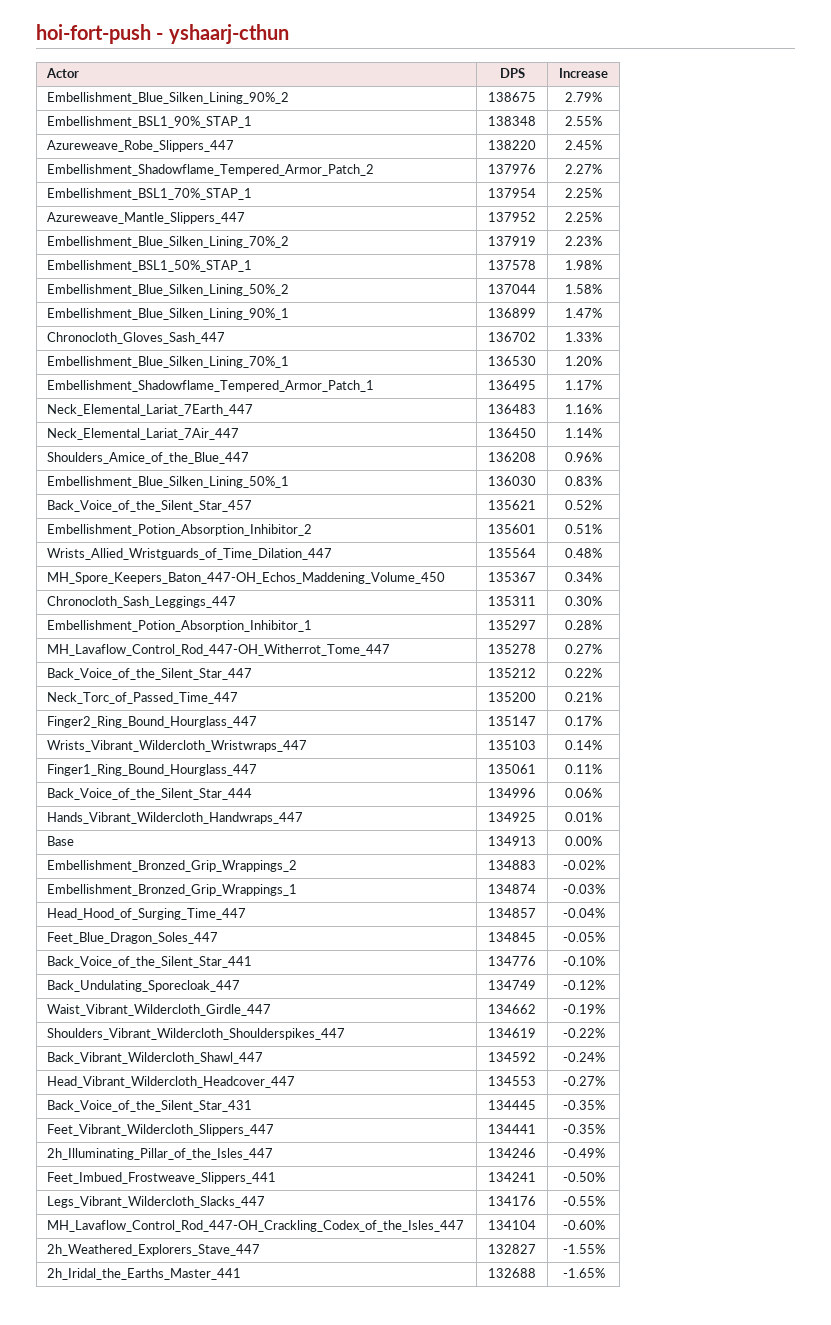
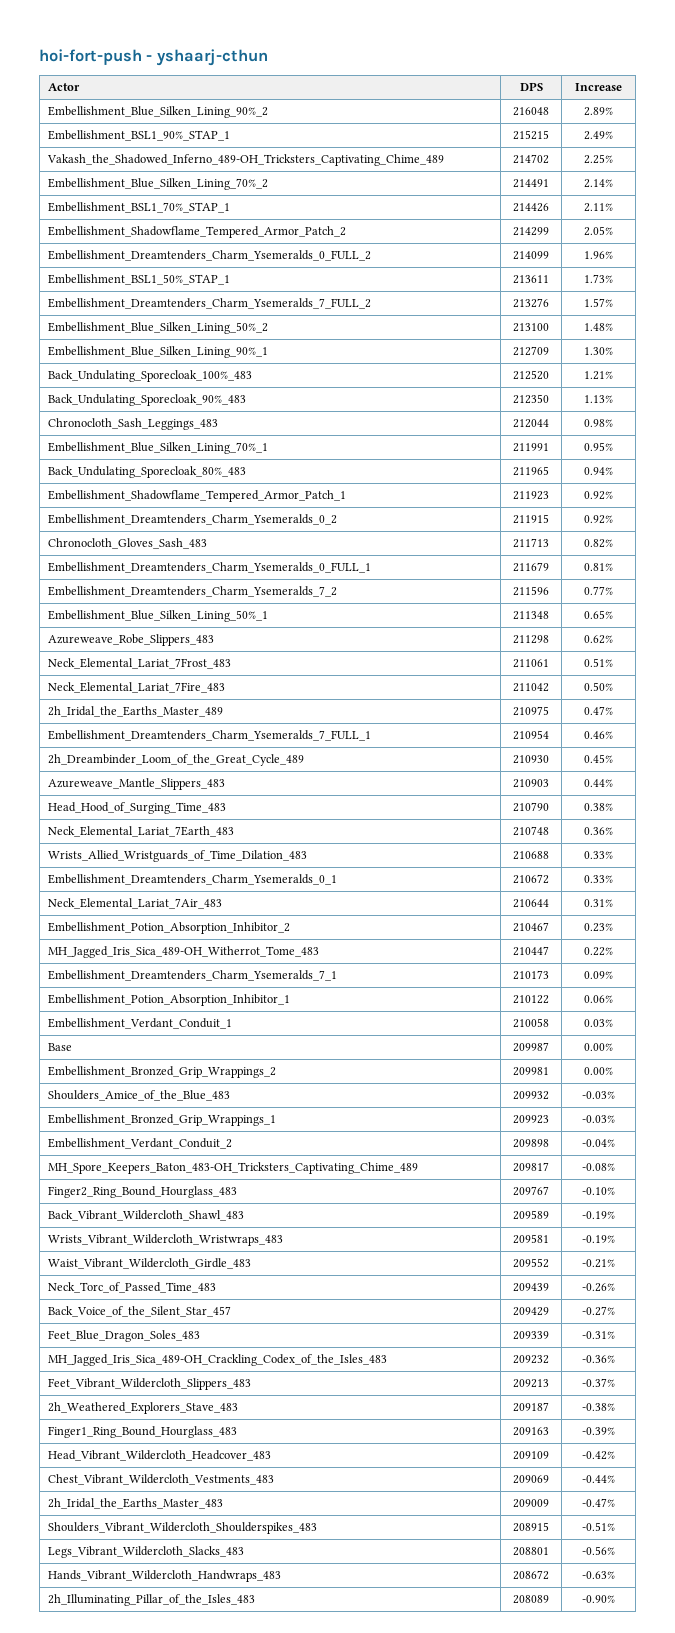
- Embellishment_Blue_Silken_Lining_90%_2 | 138675 | 2.79%
+ Embellishment_Blue_Silken_Lining_90%_2 | 216048 | 2.89%
- Embellishment_BSL1_90%_STAP_1 | 138348 | 2.55%
- Azureweave_Robe_Slippers_447 | 138220 | 2.45%
- Embellishment_Shadowflame_Tempered_Armor_Patch_2 | 137976 | 2.27%
- Embellishment_BSL1_70%_STAP_1 | 137954 | 2.25%
- Azureweave_Mantle_Slippers_447 | 137952 | 2.25%
- Embellishment_Blue_Silken_Lining_70%_2 | 137919 | 2.23%
- Embellishment_BSL1_50%_STAP_1 | 137578 | 1.98%
+ Embellishment_BSL1_90%_STAP_1 | 215215 | 2.49%
+ Vakash_the_Shadowed_Inferno_489-OH_Tricksters_Captivating_Chime_489 | 214702 | 2.25%
+ Embellishment_Blue_Silken_Lining_70%_2 | 214491 | 2.14%
+ Embellishment_BSL1_70%_STAP_1 | 214426 | 2.11%
+ Embellishment_Shadowflame_Tempered_Armor_Patch_2 | 214299 | 2.05%
+ Embellishment_Dreamtenders_Charm_Ysemeralds_0_FULL_2 | 214099 | 1.96%
+ Embellishment_BSL1_50%_STAP_1 | 213611 | 1.73%
+ Embellishment_Dreamtenders_Charm_Ysemeralds_7_FULL_2 | 213276 | 1.57%
- Embellishment_Blue_Silken_Lining_50%_2 | 137044 | 1.58%
+ Embellishment_Blue_Silken_Lining_50%_2 | 213100 | 1.48%
- Embellishment_Blue_Silken_Lining_90%_1 | 136899 | 1.47%
- Chronocloth_Gloves_Sash_447 | 136702 | 1.33%
- Embellishment_Blue_Silken_Lining_70%_1 | 136530 | 1.20%
- Embellishment_Shadowflame_Tempered_Armor_Patch_1 | 136495 | 1.17%
- Neck_Elemental_Lariat_7Earth_447 | 136483 | 1.16%
- Neck_Elemental_Lariat_7Air_447 | 136450 | 1.14%
- Shoulders_Amice_of_the_Blue_447 | 136208 | 0.96%
- Embellishment_Blue_Silken_Lining_50%_1 | 136030 | 0.83%
- Back_Voice_of_the_Silent_Star_457 | 135621 | 0.52%
- Embellishment_Potion_Absorption_Inhibitor_2 | 135601 | 0.51%
- Wrists_Allied_Wristguards_of_Time_Dilation_447 | 135564 | 0.48%
- MH_Spore_Keepers_Baton_447-OH_Echos_Maddening_Volume_450 | 135367 | 0.34%
- Chronocloth_Sash_Leggings_447 | 135311 | 0.30%
- Embellishment_Potion_Absorption_Inhibitor_1 | 135297 | 0.28%
- MH_Lavaflow_Control_Rod_447-OH_Witherrot_Tome_447 | 135278 | 0.27%
- Back_Voice_of_the_Silent_Star_447 | 135212 | 0.22%
- Neck_Torc_of_Passed_Time_447 | 135200 | 0.21%
- Finger2_Ring_Bound_Hourglass_447 | 135147 | 0.17%
- Wrists_Vibrant_Wildercloth_Wristwraps_447 | 135103 | 0.14%
- Finger1_Ring_Bound_Hourglass_447 | 135061 | 0.11%
- Back_Voice_of_the_Silent_Star_444 | 134996 | 0.06%
- Hands_Vibrant_Wildercloth_Handwraps_447 | 134925 | 0.01%
+ Embellishment_Blue_Silken_Lining_90%_1 | 212709 | 1.30%
+ Back_Undulating_Sporecloak_100%_483 | 212520 | 1.21%
+ Back_Undulating_Sporecloak_90%_483 | 212350 | 1.13%
+ Chronocloth_Sash_Leggings_483 | 212044 | 0.98%
+ Embellishment_Blue_Silken_Lining_70%_1 | 211991 | 0.95%
+ Back_Undulating_Sporecloak_80%_483 | 211965 | 0.94%
+ Embellishment_Shadowflame_Tempered_Armor_Patch_1 | 211923 | 0.92%
+ Embellishment_Dreamtenders_Charm_Ysemeralds_0_2 | 211915 | 0.92%
+ Chronocloth_Gloves_Sash_483 | 211713 | 0.82%
+ Embellishment_Dreamtenders_Charm_Ysemeralds_0_FULL_1 | 211679 | 0.81%
+ Embellishment_Dreamtenders_Charm_Ysemeralds_7_2 | 211596 | 0.77%
+ Embellishment_Blue_Silken_Lining_50%_1 | 211348 | 0.65%
+ Azureweave_Robe_Slippers_483 | 211298 | 0.62%
+ Neck_Elemental_Lariat_7Frost_483 | 211061 | 0.51%
+ Neck_Elemental_Lariat_7Fire_483 | 211042 | 0.50%
+ 2h_Iridal_the_Earths_Master_489 | 210975 | 0.47%
+ Embellishment_Dreamtenders_Charm_Ysemeralds_7_FULL_1 | 210954 | 0.46%
+ 2h_Dreambinder_Loom_of_the_Great_Cycle_489 | 210930 | 0.45%
+ Azureweave_Mantle_Slippers_483 | 210903 | 0.44%
+ Head_Hood_of_Surging_Time_483 | 210790 | 0.38%
+ Neck_Elemental_Lariat_7Earth_483 | 210748 | 0.36%
+ Wrists_Allied_Wristguards_of_Time_Dilation_483 | 210688 | 0.33%
+ Embellishment_Dreamtenders_Charm_Ysemeralds_0_1 | 210672 | 0.33%
+ Neck_Elemental_Lariat_7Air_483 | 210644 | 0.31%
+ Embellishment_Potion_Absorption_Inhibitor_2 | 210467 | 0.23%
+ MH_Jagged_Iris_Sica_489-OH_Witherrot_Tome_483 | 210447 | 0.22%
+ Embellishment_Dreamtenders_Charm_Ysemeralds_7_1 | 210173 | 0.09%
+ Embellishment_Potion_Absorption_Inhibitor_1 | 210122 | 0.06%
+ Embellishment_Verdant_Conduit_1 | 210058 | 0.03%
- Base | 134913 | 0.00%
+ Base | 209987 | 0.00%
- Embellishment_Bronzed_Grip_Wrappings_2 | 134883 | -0.02%
+ Embellishment_Bronzed_Grip_Wrappings_2 | 209981 | 0.00%
+ Shoulders_Amice_of_the_Blue_483 | 209932 | -0.03%
- Embellishment_Bronzed_Grip_Wrappings_1 | 134874 | -0.03%
- Head_Hood_of_Surging_Time_447 | 134857 | -0.04%
+ Embellishment_Bronzed_Grip_Wrappings_1 | 209923 | -0.03%
+ Embellishment_Verdant_Conduit_2 | 209898 | -0.04%
- Feet_Blue_Dragon_Soles_447 | 134845 | -0.05%
- Back_Voice_of_the_Silent_Star_441 | 134776 | -0.10%
- Back_Undulating_Sporecloak_447 | 134749 | -0.12%
- Waist_Vibrant_Wildercloth_Girdle_447 | 134662 | -0.19%
- Shoulders_Vibrant_Wildercloth_Shoulderspikes_447 | 134619 | -0.22%
- Back_Vibrant_Wildercloth_Shawl_447 | 134592 | -0.24%
- Head_Vibrant_Wildercloth_Headcover_447 | 134553 | -0.27%
- Back_Voice_of_the_Silent_Star_431 | 134445 | -0.35%
- Feet_Vibrant_Wildercloth_Slippers_447 | 134441 | -0.35%
- 2h_Illuminating_Pillar_of_the_Isles_447 | 134246 | -0.49%
- Feet_Imbued_Frostweave_Slippers_441 | 134241 | -0.50%
- Legs_Vibrant_Wildercloth_Slacks_447 | 134176 | -0.55%
- MH_Lavaflow_Control_Rod_447-OH_Crackling_Codex_of_the_Isles_447 | 134104 | -0.60%
- 2h_Weathered_Explorers_Stave_447 | 132827 | -1.55%
- 2h_Iridal_the_Earths_Master_441 | 132688 | -1.65%
+ MH_Spore_Keepers_Baton_483-OH_Tricksters_Captivating_Chime_489 | 209817 | -0.08%
+ Finger2_Ring_Bound_Hourglass_483 | 209767 | -0.10%
+ Back_Vibrant_Wildercloth_Shawl_483 | 209589 | -0.19%
+ Wrists_Vibrant_Wildercloth_Wristwraps_483 | 209581 | -0.19%
+ Waist_Vibrant_Wildercloth_Girdle_483 | 209552 | -0.21%
+ Neck_Torc_of_Passed_Time_483 | 209439 | -0.26%
+ Back_Voice_of_the_Silent_Star_457 | 209429 | -0.27%
+ Feet_Blue_Dragon_Soles_483 | 209339 | -0.31%
+ MH_Jagged_Iris_Sica_489-OH_Crackling_Codex_of_the_Isles_483 | 209232 | -0.36%
+ Feet_Vibrant_Wildercloth_Slippers_483 | 209213 | -0.37%
+ 2h_Weathered_Explorers_Stave_483 | 209187 | -0.38%
+ Finger1_Ring_Bound_Hourglass_483 | 209163 | -0.39%
+ Head_Vibrant_Wildercloth_Headcover_483 | 209109 | -0.42%
+ Chest_Vibrant_Wildercloth_Vestments_483 | 209069 | -0.44%
+ 2h_Iridal_the_Earths_Master_483 | 209009 | -0.47%
+ Shoulders_Vibrant_Wildercloth_Shoulderspikes_483 | 208915 | -0.51%
+ Legs_Vibrant_Wildercloth_Slacks_483 | 208801 | -0.56%
+ Hands_Vibrant_Wildercloth_Handwraps_483 | 208672 | -0.63%
+ 2h_Illuminating_Pillar_of_the_Isles_483 | 208089 | -0.90%

